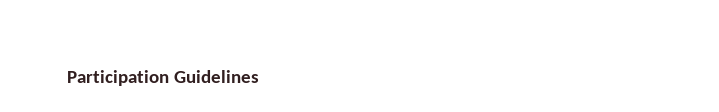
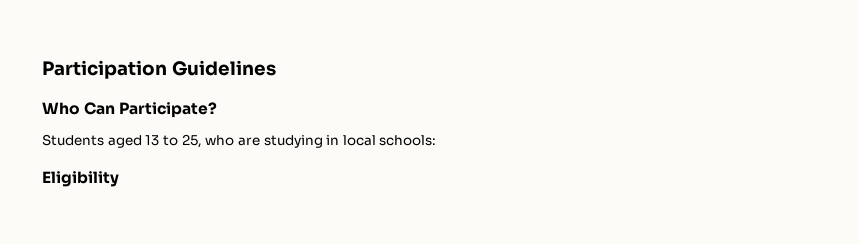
+ Who Can Participate?
+ Students aged 13 to 25, who are studying in local schools:
+ Eligibility

